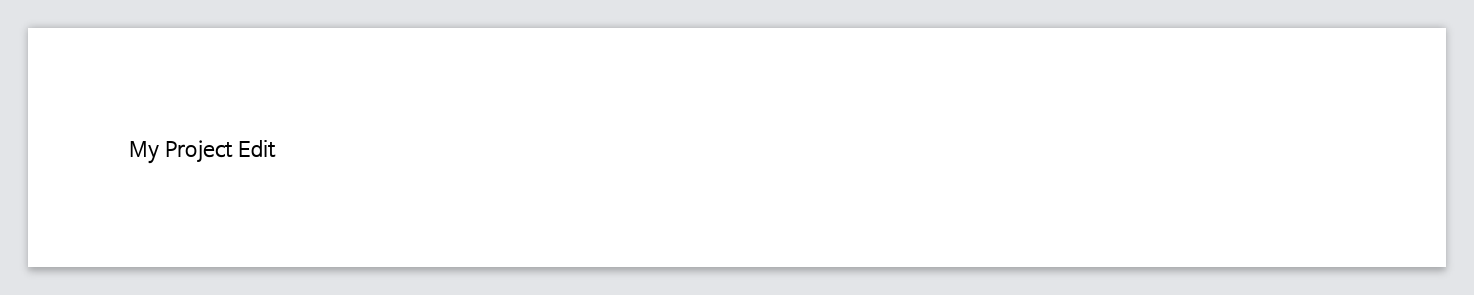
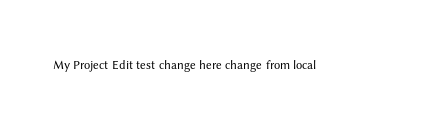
- My Project Edit
+ My Project Edit test change here change from local

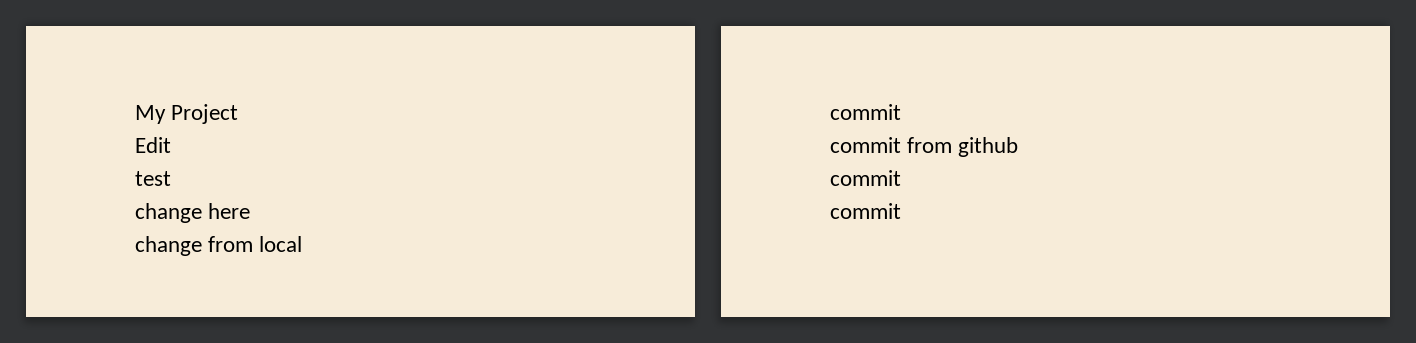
- My Project Edit test change here change from local
+ My Project
+ Edit
+ test
+ change here
+ change from local
+ commit
+ commit from github
+ commit
+ commit

